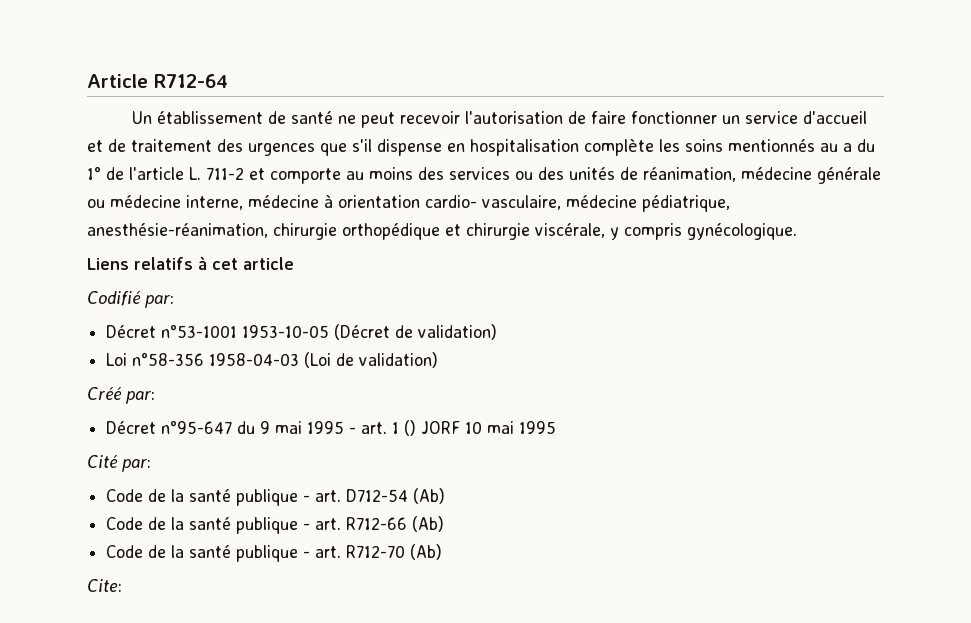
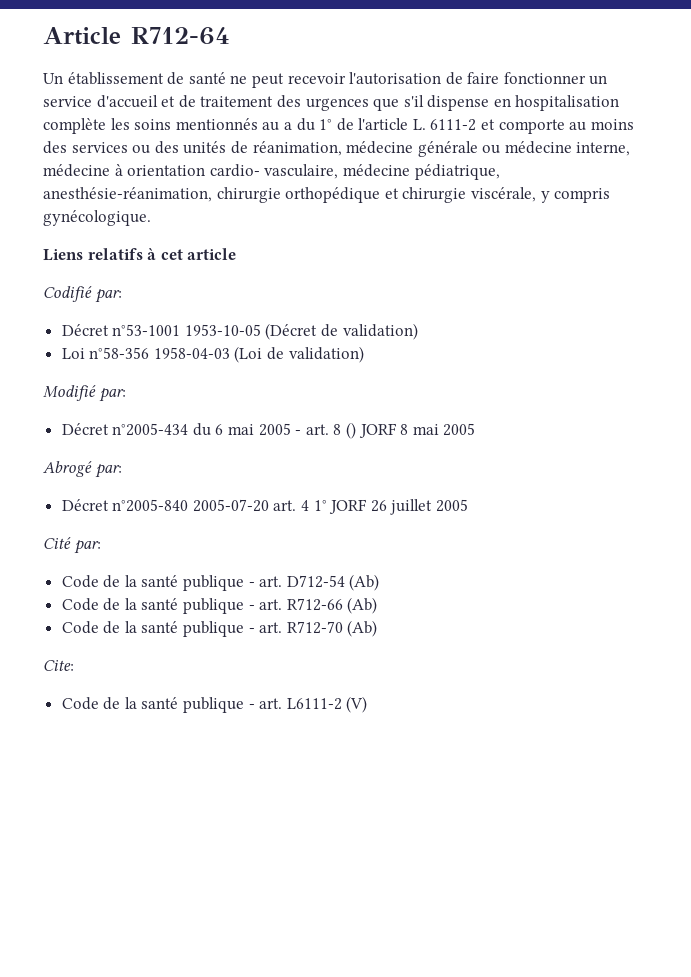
- Un établissement de santé ne peut recevoir l'autorisation de faire fonctionner un service d'accueil et de traitement des urgences que s'il dispense en hospitalisation complète les soins mentionnés au a du 1° de l'article L. 711-2 et comporte au moins des services ou des unités de réanimation, médecine générale ou médecine interne, médecine à orientation cardio- vasculaire, médecine pédiatrique, anesthésie-réanimation, chirurgie orthopédique et chirurgie viscérale, y compris gynécologique.
+ Un établissement de santé ne peut recevoir l'autorisation de faire fonctionner un service d'accueil et de traitement des urgences que s'il dispense en hospitalisation complète les soins mentionnés au a du 1° de l'article L. 6111-2 et comporte au moins des services ou des unités de réanimation, médecine générale ou médecine interne, médecine à orientation cardio- vasculaire, médecine pédiatrique, anesthésie-réanimation, chirurgie orthopédique et chirurgie viscérale, y compris gynécologique.
- Créé par:
- Décret n°95-647 du 9 mai 1995 - art. 1 () JORF 10 mai 1995
+ Modifié par:
+ Décret n°2005-434 du 6 mai 2005 - art. 8 () JORF 8 mai 2005
+ Abrogé par:
+ Décret n°2005-840 2005-07-20 art. 4 1° JORF 26 juillet 2005
+ Code de la santé publique - art. L6111-2 (V)

